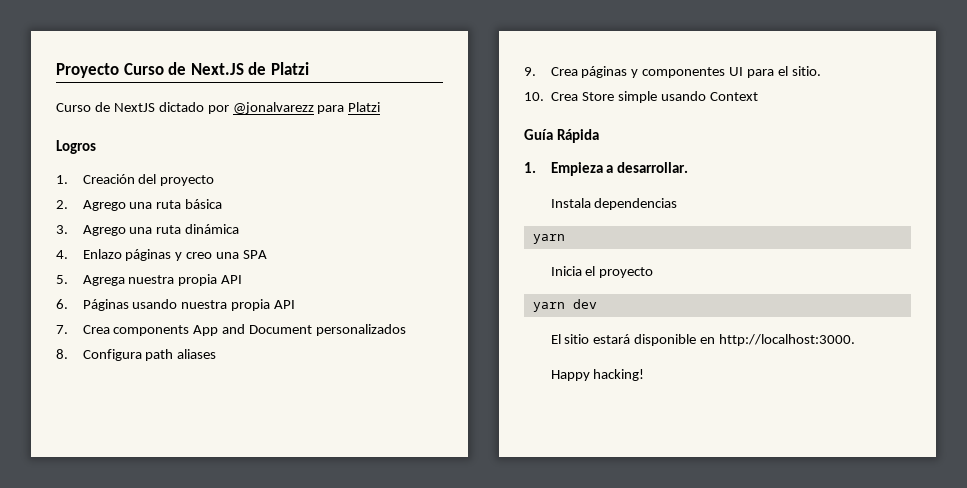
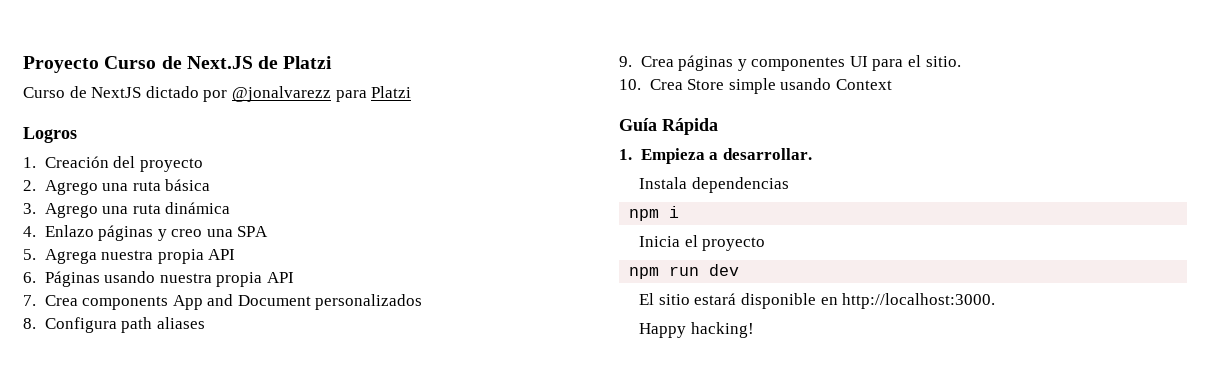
  Instala dependencias
- yarn
+ npm i
- yarn dev
+ npm run dev

